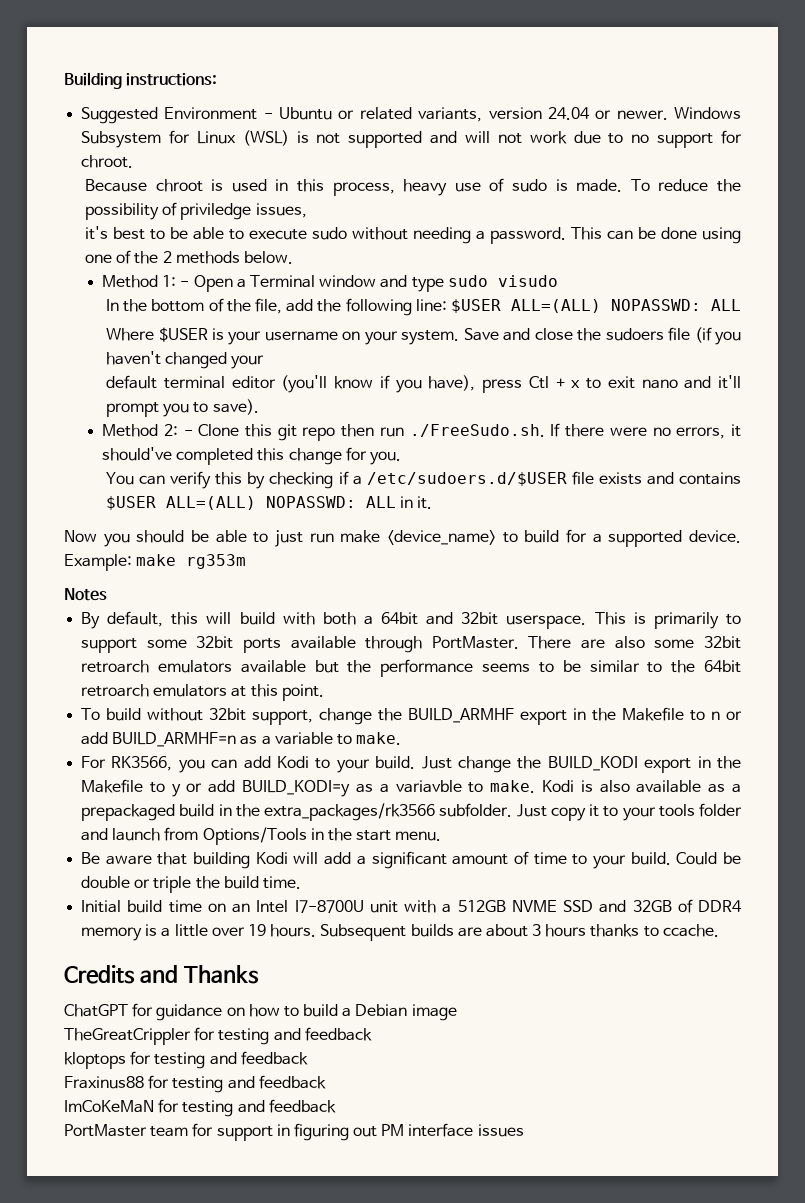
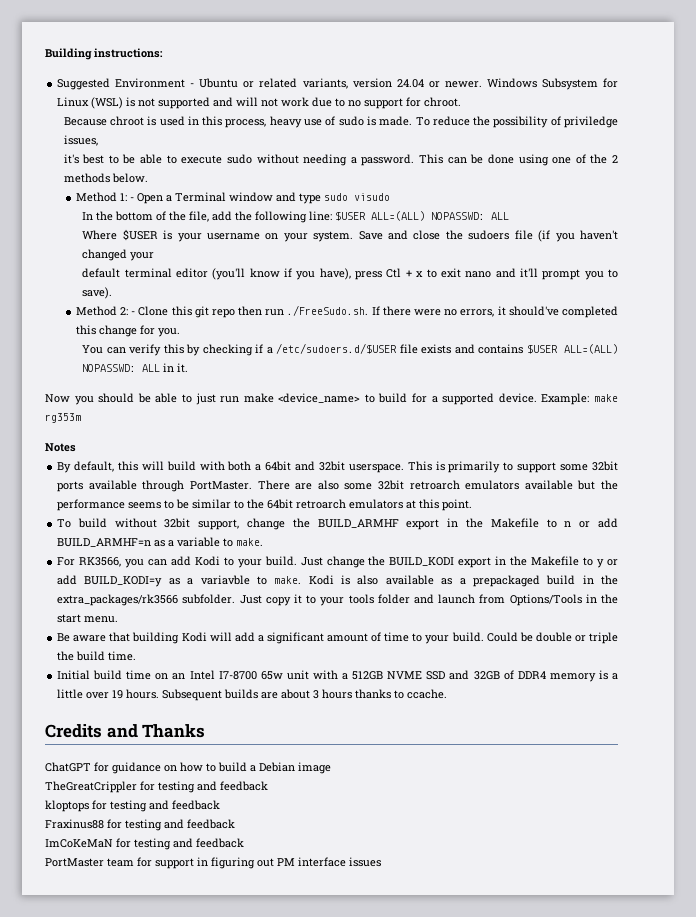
- Initial build time on an Intel I7-8700U unit with a 512GB NVME SSD and 32GB of DDR4 memory is a little over 19 hours.
+ Initial build time on an Intel I7-8700 65w unit with a 512GB NVME SSD and 32GB of DDR4 memory is a little over 19 hours.

